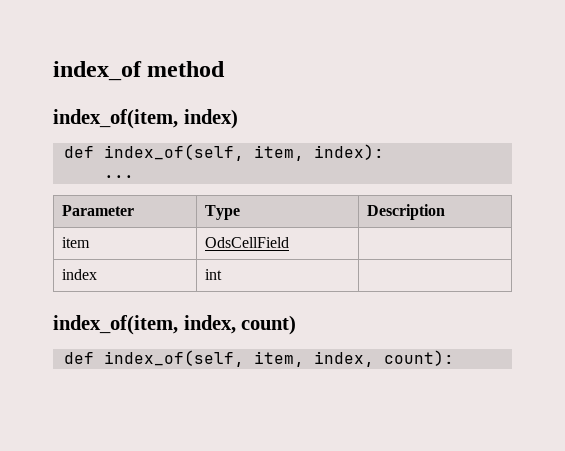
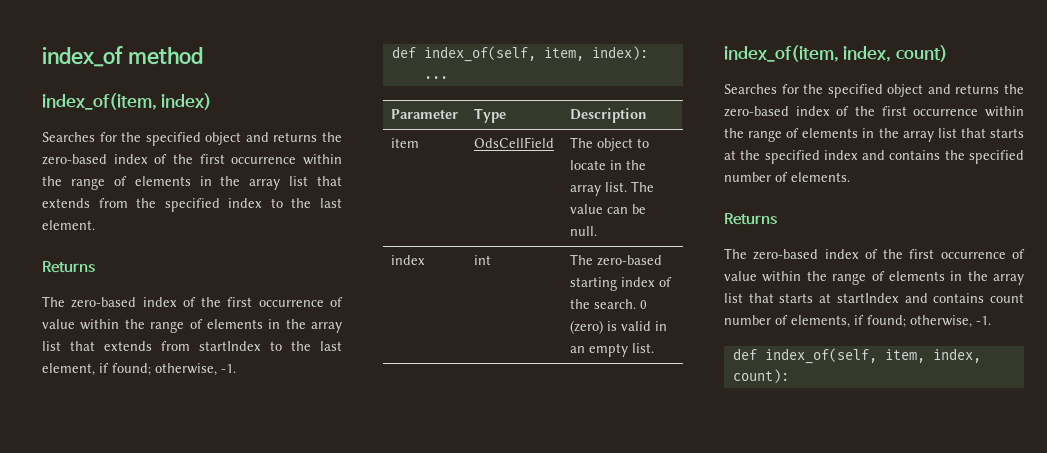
+ Searches for the specified object and returns the zero-based index of the first occurrence within the range of elements in the array list that extends from the specified index to the last element.
+ Returns
+ The zero-based index of the first occurrence of value within the range of elements in the array list that extends from startIndex to the last element, if found; otherwise, -1.
- item | OdsCellField |
- index | int |
+ item | OdsCellField | The object to locate in the array list. The value can be null.
+ index | int | The zero-based starting index of the search. 0 (zero) is valid in an empty list.
  index_of(item, index, count)
+ Searches for the specified object and returns the zero-based index of the first occurrence within the range of elements in the array list that starts at the specified index and contains the specified number of elements.
+ Returns
+ The zero-based index of the first occurrence of value within the range of elements in the array list that starts at startIndex and contains count number of elements, if found; otherwise, -1.

